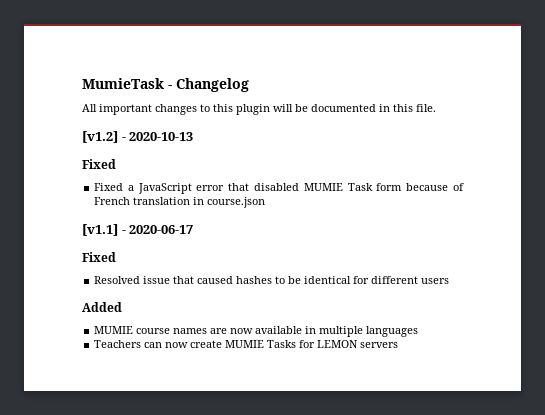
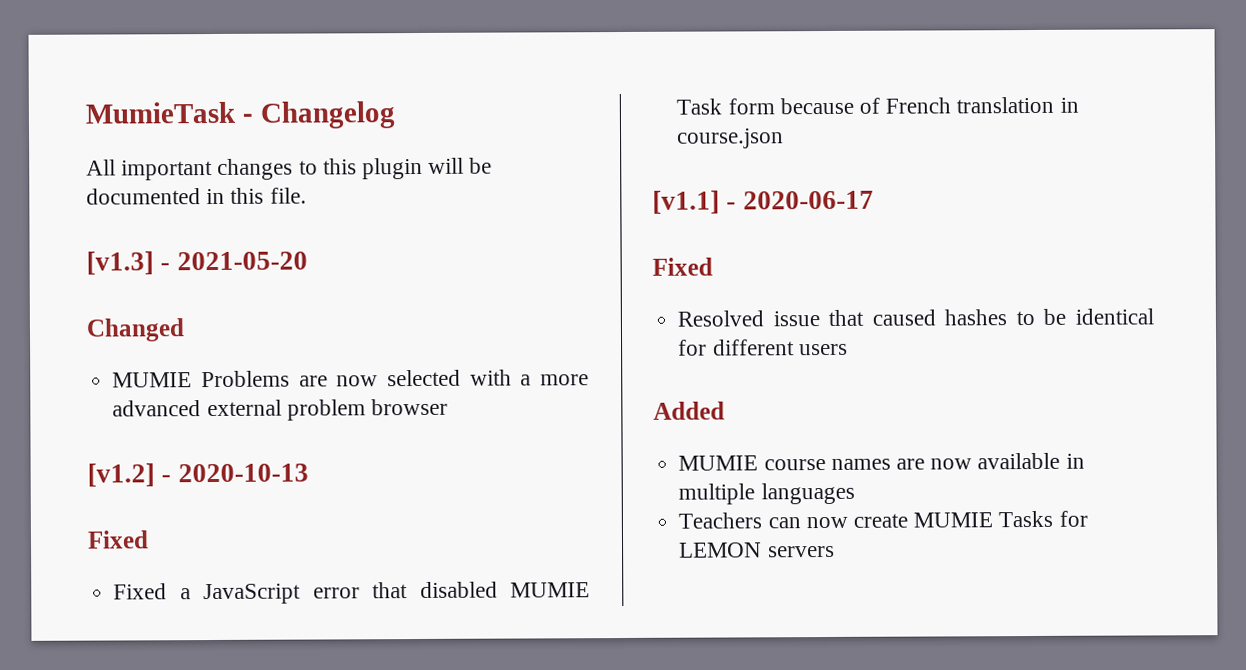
+ [v1.3] - 2021-05-20
+ Changed
+ MUMIE Problems are now selected with a more advanced external problem browser

